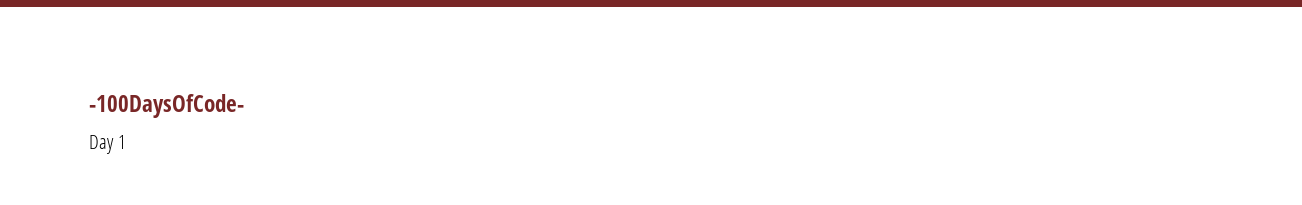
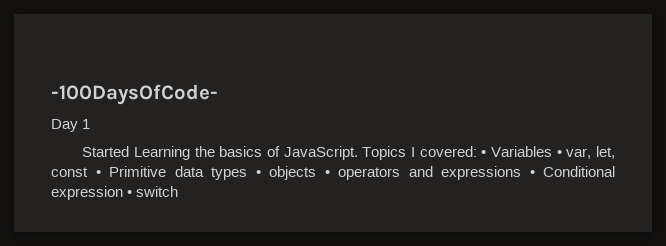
+ Started Learning the basics of JavaScript. Topics I covered: • Variables • var, let, const • Primitive data types • objects • operators and expressions • Conditional expression • switch

